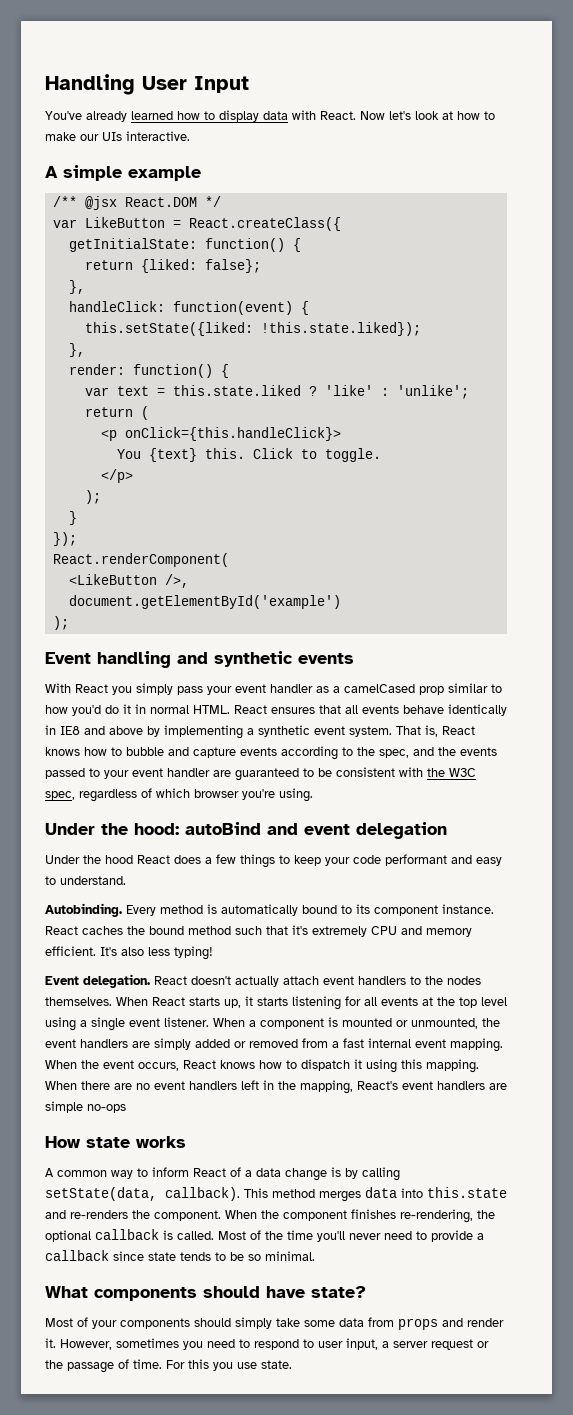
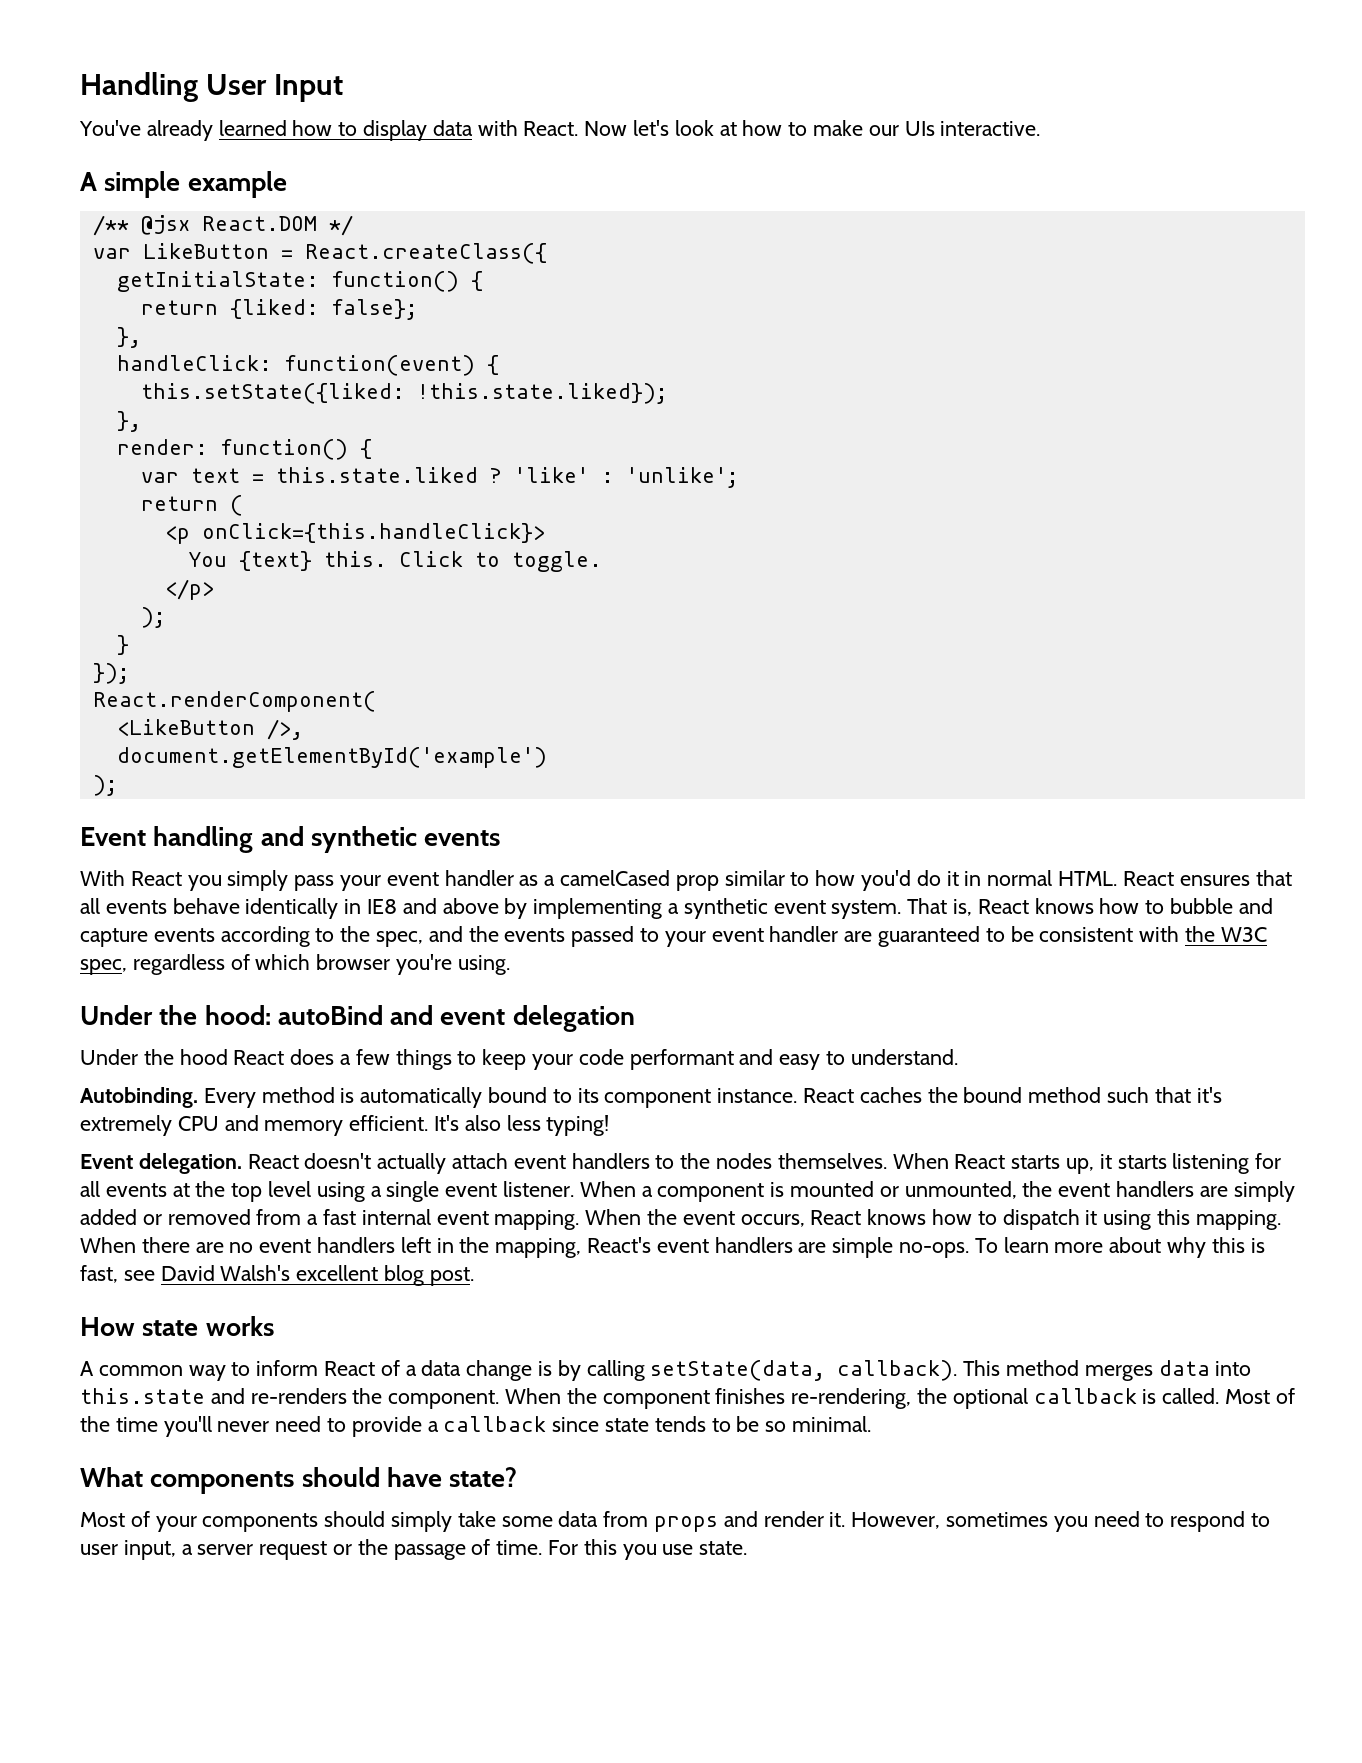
- When there are no event handlers left in the mapping, React's event handlers are simple no-ops
+ When there are no event handlers left in the mapping, React's event handlers are simple no-ops. To learn more about why this is fast, see David Walsh's excellent blog post.

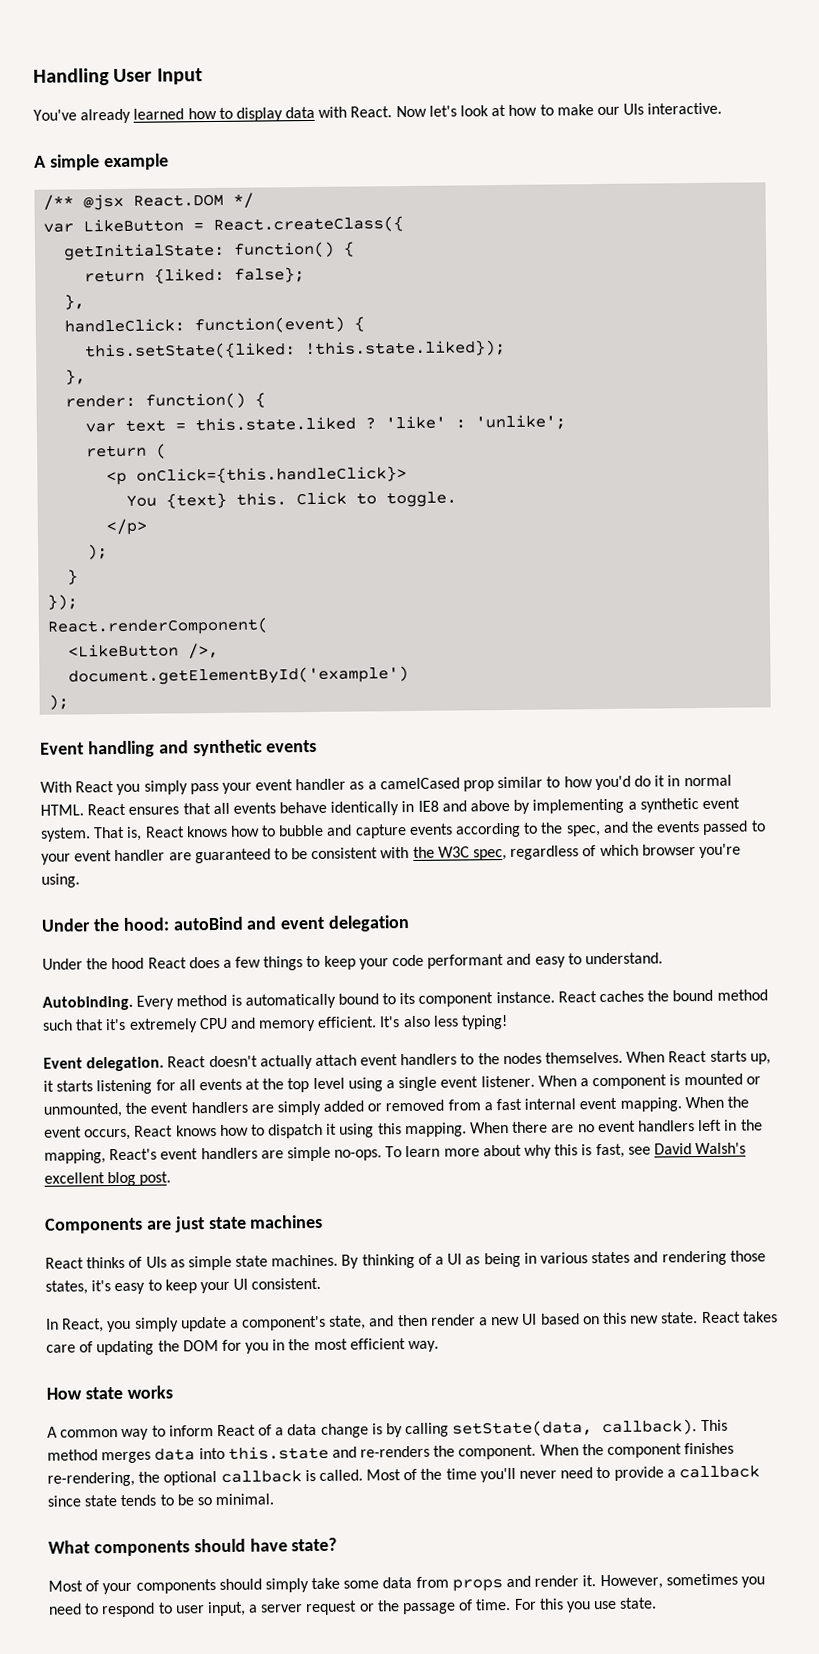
+ Components are just state machines
+ React thinks of UIs as simple state machines. By thinking of a UI as being in various states and rendering those states, it's easy to keep your UI consistent.
+ In React, you simply update a component's state, and then render a new UI based on this new state. React takes care of updating the DOM for you in the most efficient way.

